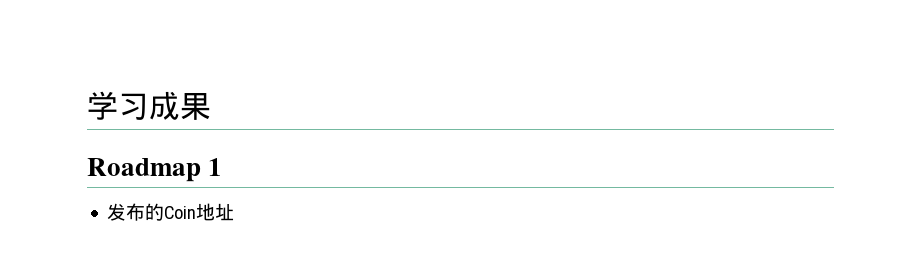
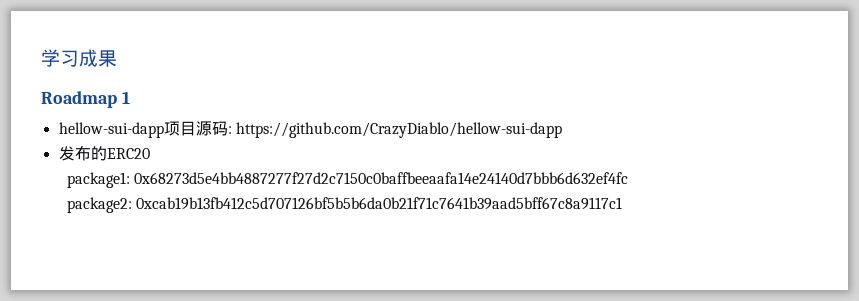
- 发布的Coin地址
+ hellow-sui-dapp项目源码: https://github.com/CrazyDiablo/hellow-sui-dapp
+ 发布的ERC20
+ package1: 0x68273d5e4bb4887277f27d2c7150c0baffbeeaafa14e24140d7bbb6d632ef4fc
+ package2: 0xcab19b13fb412c5d707126bf5b5b6da0b21f71c7641b39aad5bff67c8a9117c1

